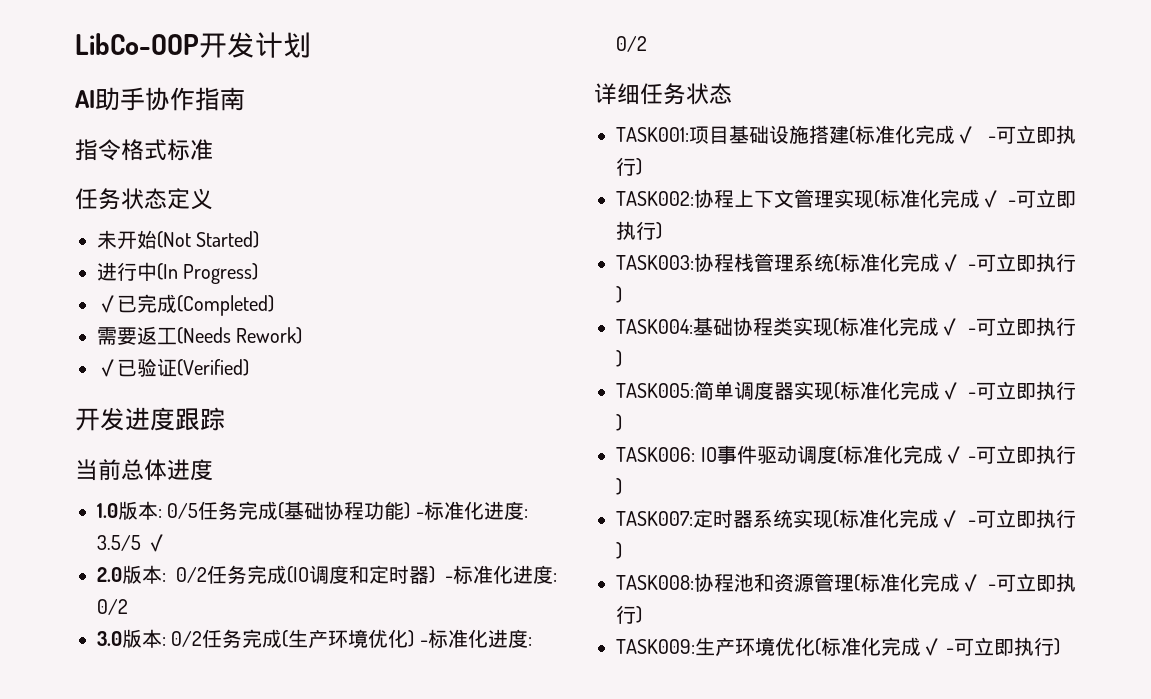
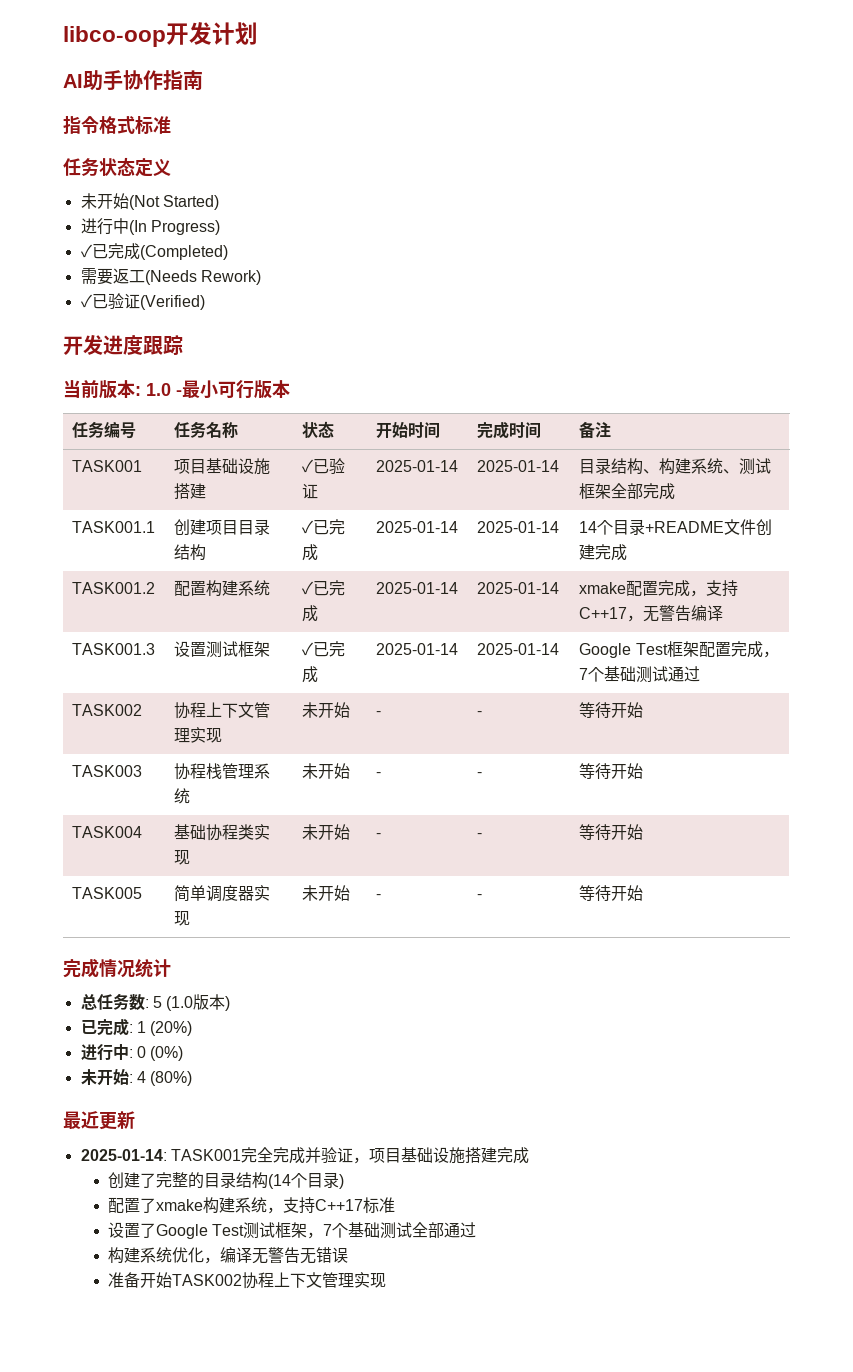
- LibCo-OOP开发计划
+ libco-oop开发计划
- 当前总体进度
- 1.0版本: 0/5任务完成(基础协程功能) -标准化进度: 3.5/5 ✓
- 2.0版本: 0/2任务完成(IO调度和定时器) -标准化进度: 0/2
- 3.0版本: 0/2任务完成(生产环境优化) -标准化进度: 0/2
- 详细任务状态
- TASK001:项目基础设施搭建(标准化完成✓ -可立即执行)
- TASK002:协程上下文管理实现(标准化完成✓ -可立即执行)
- TASK003:协程栈管理系统(标准化完成✓ -可立即执行)
- TASK004:基础协程类实现(标准化完成✓ -可立即执行)
- TASK005:简单调度器实现(标准化完成✓ -可立即执行)
- TASK006: IO事件驱动调度(标准化完成✓ -可立即执行)
- TASK007:定时器系统实现(标准化完成✓ -可立即执行)
- TASK008:协程池和资源管理(标准化完成✓ -可立即执行)
- TASK009:生产环境优化(标准化完成✓ -可立即执行)
+ 当前版本: 1.0 -最小可行版本
+ 任务编号 | 任务名称 | 状态 | 开始时间 | 完成时间 | 备注
+ TASK001 | 项目基础设施搭建 | ✓已验证 | 2025-01-14 | 2025-01-14 | 目录结构、构建系统、测试框架全部完成
+ TASK001.1 | 创建项目目录结构 | ✓已完成 | 2025-01-14 | 2025-01-14 | 14个目录+README文件创建完成
+ TASK001.2 | 配置构建系统 | ✓已完成 | 2025-01-14 | 2025-01-14 | xmake配置完成，支持C++17，无警告编译
+ TASK001.3 | 设置测试框架 | ✓已完成 | 2025-01-14 | 2025-01-14 | Google Test框架配置完成，7个基础测试通过
+ TASK002 | 协程上下文管理实现 | 未开始 | - | - | 等待开始
+ TASK003 | 协程栈管理系统 | 未开始 | - | - | 等待开始
+ TASK004 | 基础协程类实现 | 未开始 | - | - | 等待开始
+ TASK005 | 简单调度器实现 | 未开始 | - | - | 等待开始
+ 完成情况统计
+ 总任务数: 5 (1.0版本)
+ 已完成: 1 (20%)
+ 进行中: 0 (0%)
+ 未开始: 4 (80%)
+ 最近更新
+ 2025-01-14: TASK001完全完成并验证，项目基础设施搭建完成
+ 创建了完整的目录结构(14个目录)
+ 配置了xmake构建系统，支持C++17标准
+ 设置了Google Test测试框架，7个基础测试全部通过
+ 构建系统优化，编译无警告无错误
+ 准备开始TASK002协程上下文管理实现

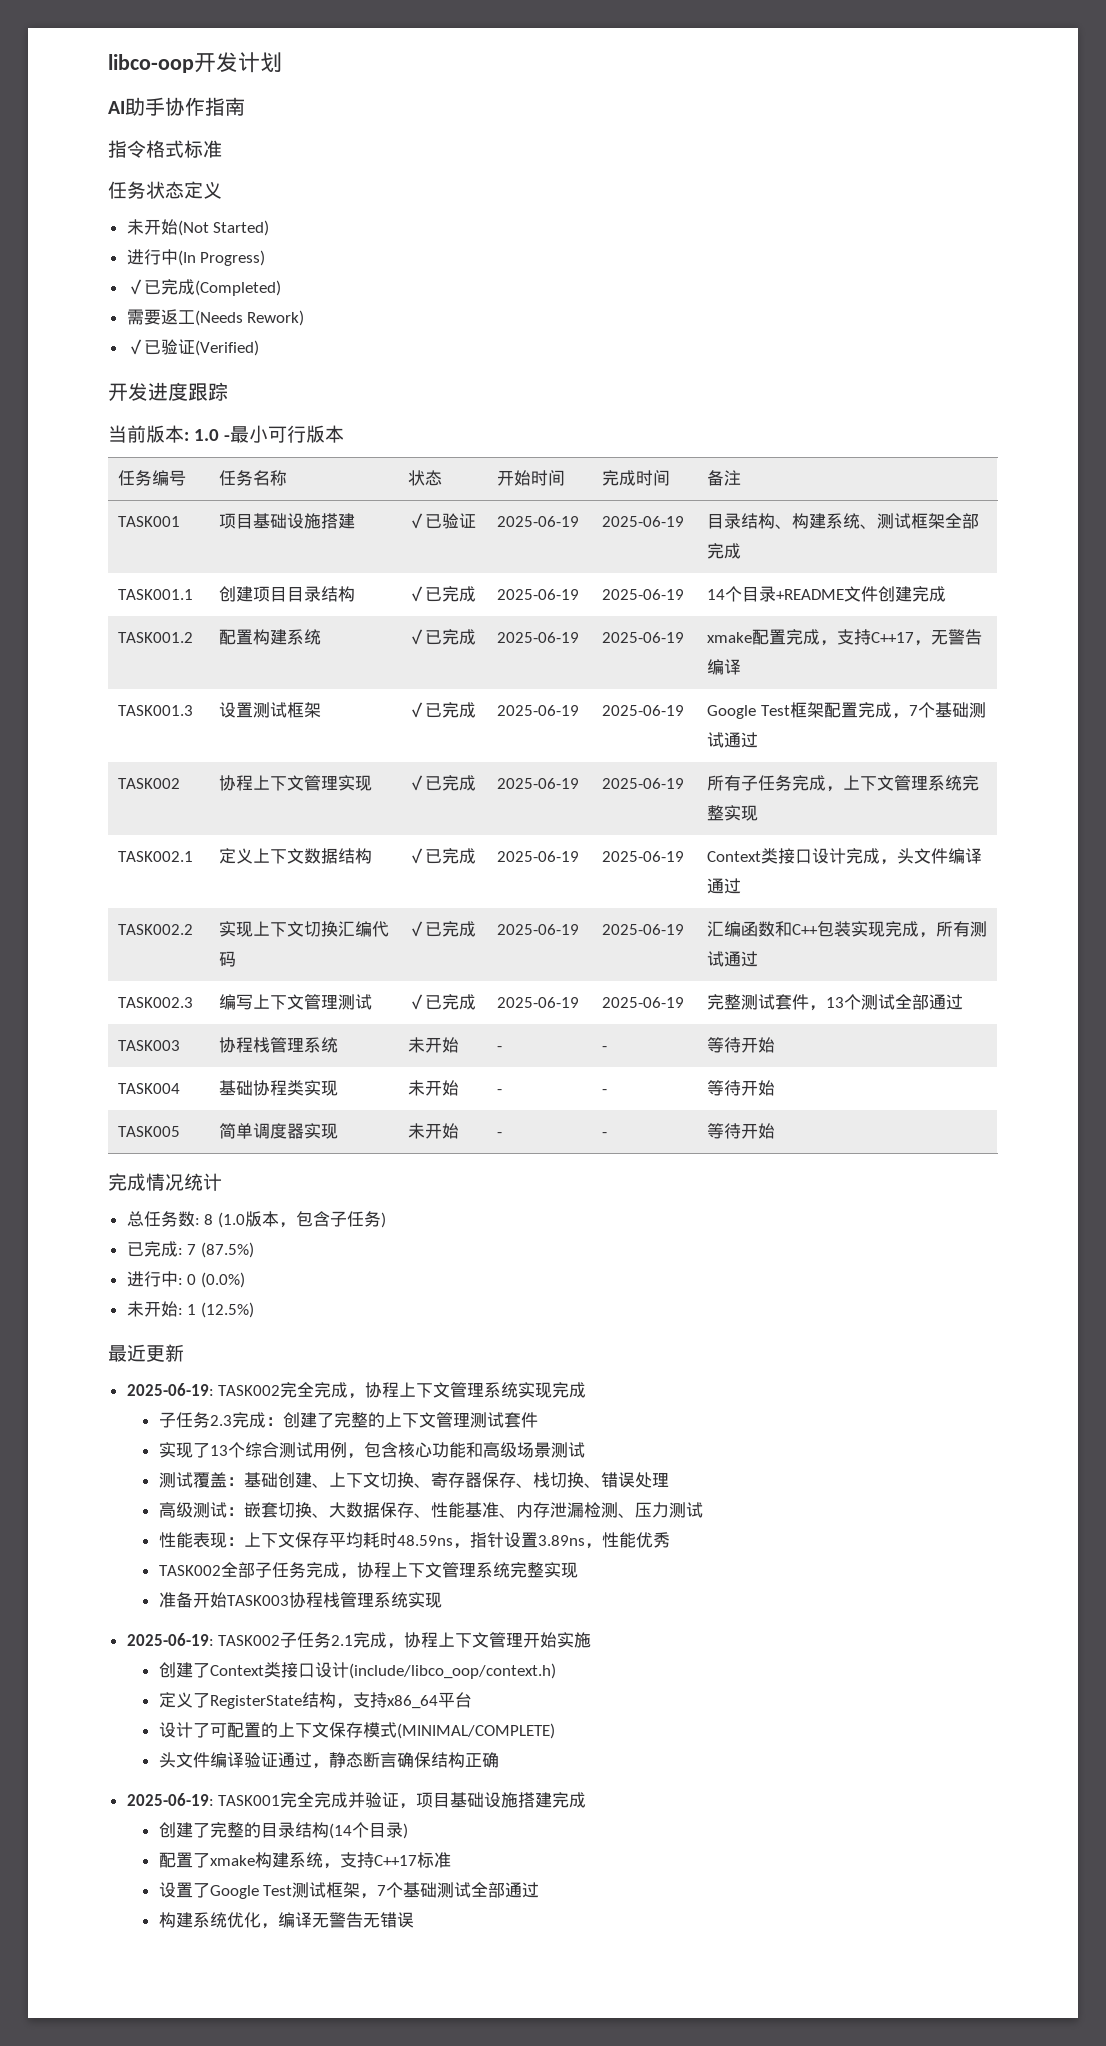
- TASK001 | 项目基础设施搭建 | ✓已验证 | 2025-01-14 | 2025-01-14 | 目录结构、构建系统、测试框架全部完成
+ TASK001 | 项目基础设施搭建 | ✓已验证 | 2025-06-19 | 2025-06-19 | 目录结构、构建系统、测试框架全部完成
- TASK001.1 | 创建项目目录结构 | ✓已完成 | 2025-01-14 | 2025-01-14 | 14个目录+README文件创建完成
+ TASK001.1 | 创建项目目录结构 | ✓已完成 | 2025-06-19 | 2025-06-19 | 14个目录+README文件创建完成
- TASK001.2 | 配置构建系统 | ✓已完成 | 2025-01-14 | 2025-01-14 | xmake配置完成，支持C++17，无警告编译
+ TASK001.2 | 配置构建系统 | ✓已完成 | 2025-06-19 | 2025-06-19 | xmake配置完成，支持C++17，无警告编译
- TASK001.3 | 设置测试框架 | ✓已完成 | 2025-01-14 | 2025-01-14 | Google Test框架配置完成，7个基础测试通过
+ TASK001.3 | 设置测试框架 | ✓已完成 | 2025-06-19 | 2025-06-19 | Google Test框架配置完成，7个基础测试通过
- TASK002 | 协程上下文管理实现 | 未开始 | - | - | 等待开始
+ TASK002 | 协程上下文管理实现 | ✓已完成 | 2025-06-19 | 2025-06-19 | 所有子任务完成，上下文管理系统完整实现
+ TASK002.1 | 定义上下文数据结构 | ✓已完成 | 2025-06-19 | 2025-06-19 | Context类接口设计完成，头文件编译通过
+ TASK002.2 | 实现上下文切换汇编代码 | ✓已完成 | 2025-06-19 | 2025-06-19 | 汇编函数和C++包装实现完成，所有测试通过
+ TASK002.3 | 编写上下文管理测试 | ✓已完成 | 2025-06-19 | 2025-06-19 | 完整测试套件，13个测试全部通过
- 总任务数: 5 (1.0版本)
+ 总任务数: 8 (1.0版本，包含子任务)
- 已完成: 1 (20%)
+ 已完成: 7 (87.5%)
- 进行中: 0 (0%)
+ 进行中: 0 (0.0%)
- 未开始: 4 (80%)
+ 未开始: 1 (12.5%)
- 2025-01-14: TASK001完全完成并验证，项目基础设施搭建完成
+ 2025-06-19: TASK002完全完成，协程上下文管理系统实现完成
+ 子任务2.3完成：创建了完整的上下文管理测试套件
+ 实现了13个综合测试用例，包含核心功能和高级场景测试
+ 测试覆盖：基础创建、上下文切换、寄存器保存、栈切换、错误处理
+ 高级测试：嵌套切换、大数据保存、性能基准、内存泄漏检测、压力测试
+ 性能表现：上下文保存平均耗时48.59ns，指针设置3.89ns，性能优秀
+ TASK002全部子任务完成，协程上下文管理系统完整实现
+ 准备开始TASK003协程栈管理系统实现
+ 2025-06-19: TASK002子任务2.1完成，协程上下文管理开始实施
+ 创建了Context类接口设计(include/libco_oop/context.h)
+ 定义了RegisterState结构，支持x86_64平台
+ 设计了可配置的上下文保存模式(MINIMAL/COMPLETE)
+ 头文件编译验证通过，静态断言确保结构正确
+ 2025-06-19: TASK001完全完成并验证，项目基础设施搭建完成
- 准备开始TASK002协程上下文管理实现

